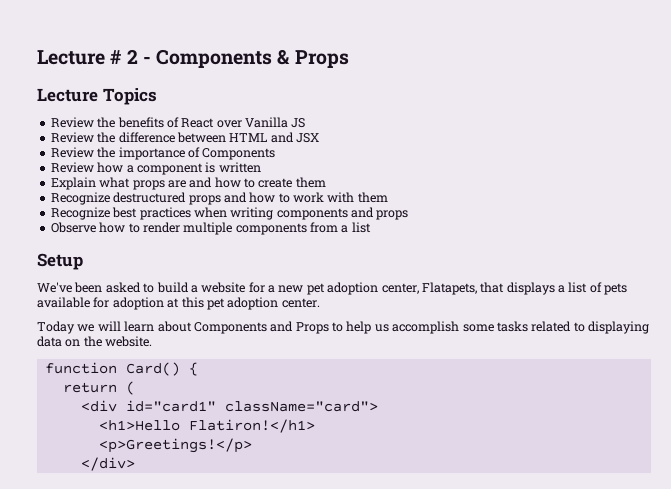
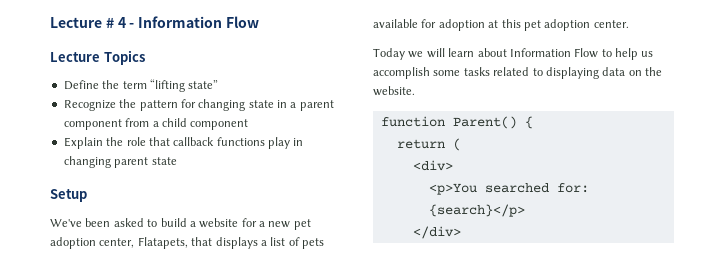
- Lecture # 2 - Components & Props
+ Lecture # 4 - Information Flow
  Lecture Topics
- Review the benefits of React over Vanilla JS
- Review the difference between HTML and JSX
- Review the importance of Components
- Review how a component is written
- Explain what props are and how to create them
- Recognize destructured props and how to work with them
- Recognize best practices when writing components and props
- Observe how to render multiple components from a list
+ Define the term “lifting state”
+ Recognize the pattern for changing state in a parent component from a child component
+ Explain the role that callback functions play in changing parent state
- Today we will learn about Components and Props to help us accomplish some tasks related to displaying data on the website.
+ Today we will learn about Information Flow to help us accomplish some tasks related to displaying data on the website.
- function Card() {
+ function Parent() {
- <div id="card1" className="card">
- <h1>Hello Flatiron!</h1>
- <p>Greetings!</p>
+ <div>
+ <p>You searched for: {search}</p>

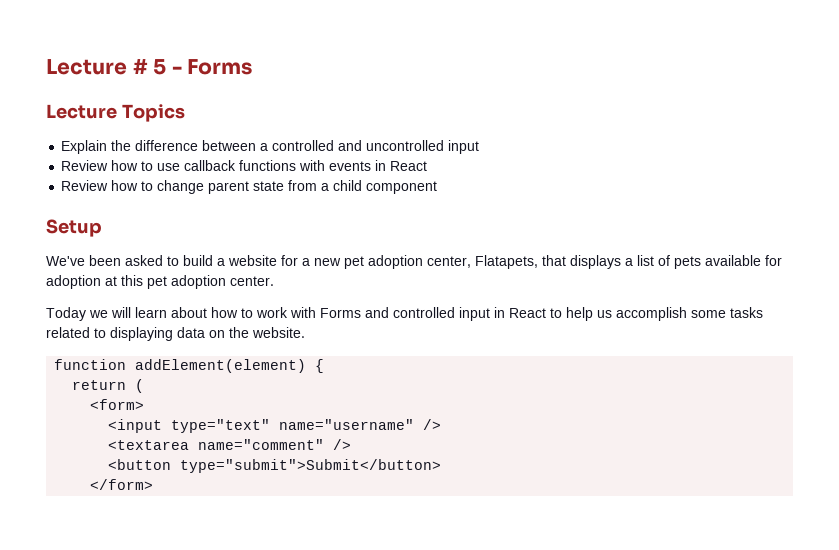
- Lecture # 4 - Information Flow
+ Lecture # 5 - Forms
  Lecture Topics
- Define the term “lifting state”
- Recognize the pattern for changing state in a parent component from a child component
- Explain the role that callback functions play in changing parent state
+ Explain the difference between a controlled and uncontrolled input
+ Review how to use callback functions with events in React
+ Review how to change parent state from a child component
- Today we will learn about Information Flow to help us accomplish some tasks related to displaying data on the website.
+ Today we will learn about how to work with Forms and controlled input in React to help us accomplish some tasks related to displaying data on the website.
- function Parent() {
+ function addElement(element) {
- <div>
- <p>You searched for: {search}</p>
- </div>
+ <form>
+ <input type="text" name="username" />
+ <textarea name="comment" />
+ <button type="submit">Submit</button>
+ </form>

